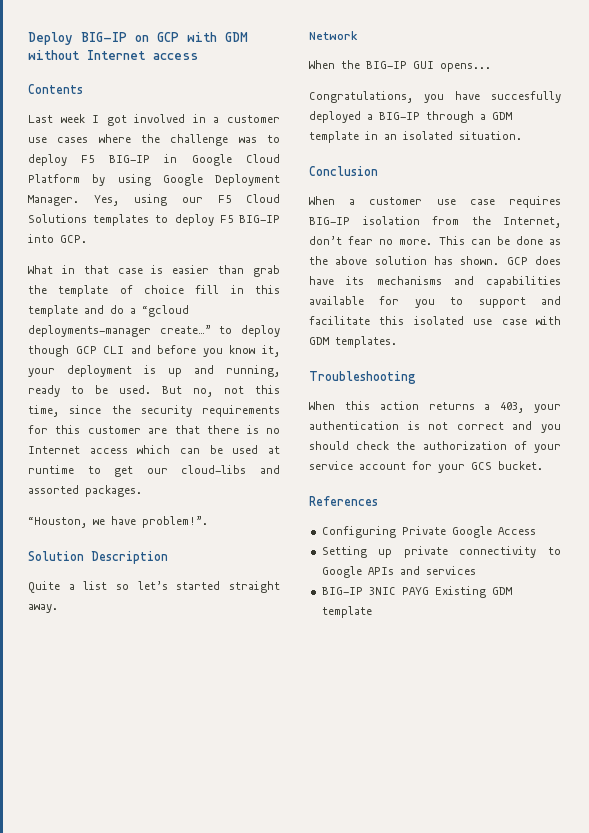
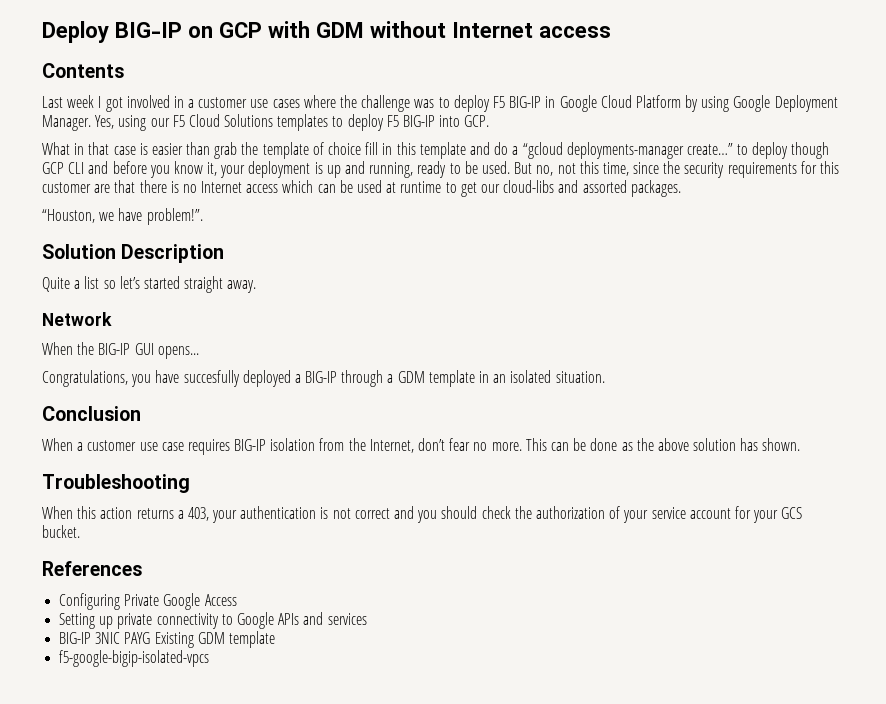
- GCP does have its mechanisms and capabilities available for you to support and facilitate this isolated use case with GDM templates.
+ f5-google-bigip-isolated-vpcs

